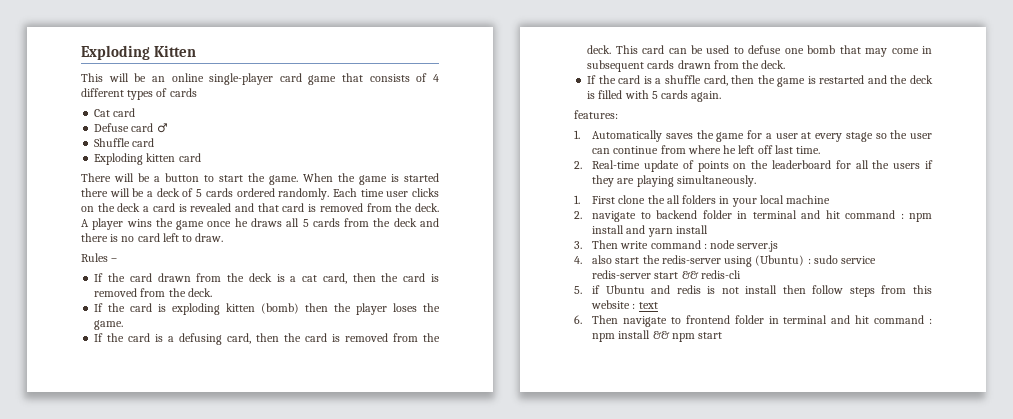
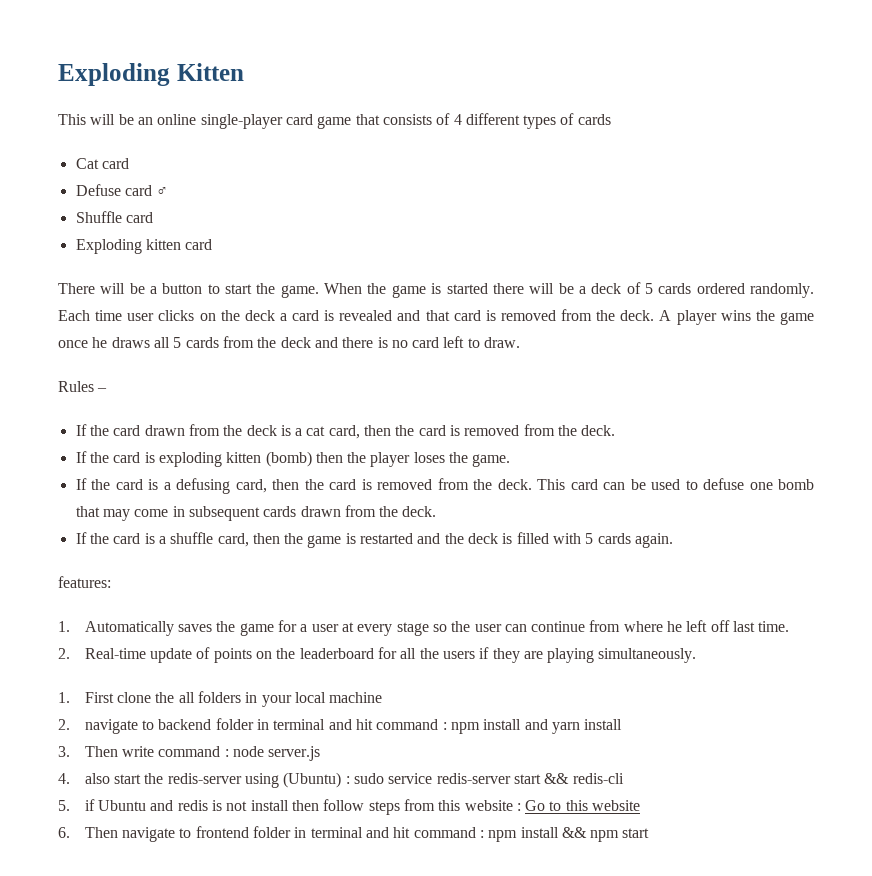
- 5. if Ubuntu and redis is not install then follow steps from this website : text
+ 5. if Ubuntu and redis is not install then follow steps from this website : Go to this website

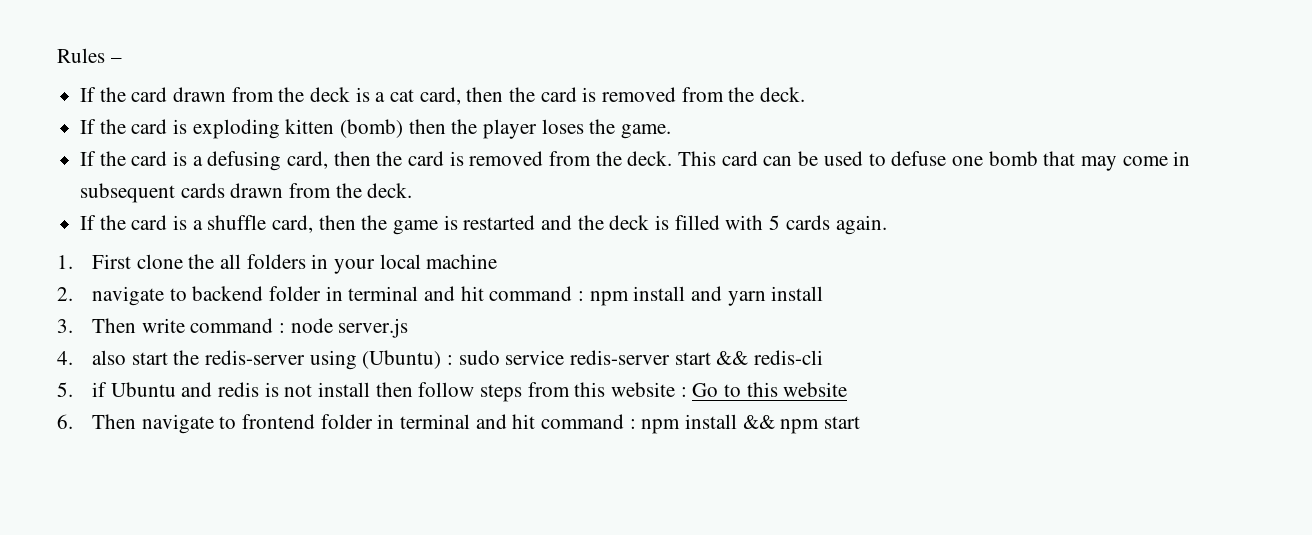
- Exploding Kitten
- This will be an online single-player card game that consists of 4 different types of cards
- Cat card
- Defuse card ♂
- Shuffle card
- Exploding kitten card
- There will be a button to start the game. When the game is started there will be a deck of 5 cards ordered randomly. Each time user clicks on the deck a card is revealed and that card is removed from the deck. A player wins the game once he draws all 5 cards from the deck and there is no card left to draw.
- features:
- 1. Automatically saves the game for a user at every stage so the user can continue from where he left off last time.
- 2. Real-time update of points on the leaderboard for all the users if they are playing simultaneously.

